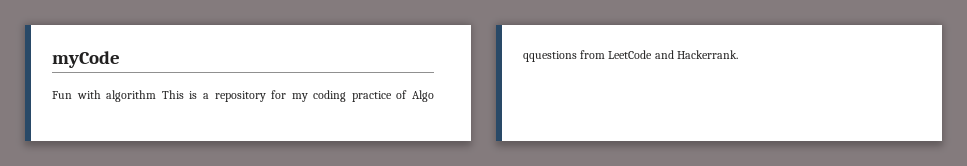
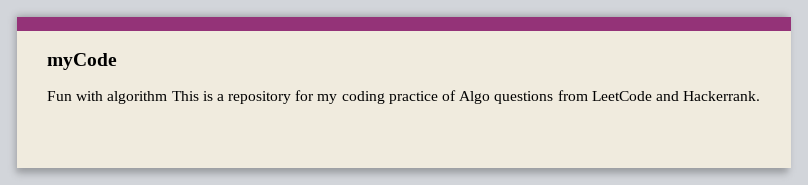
- Fun with algorithm This is a repository for my coding practice of Algo qquestions from LeetCode and Hackerrank.
+ Fun with algorithm This is a repository for my coding practice of Algo questions from LeetCode and Hackerrank.

